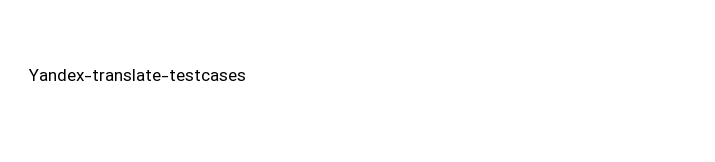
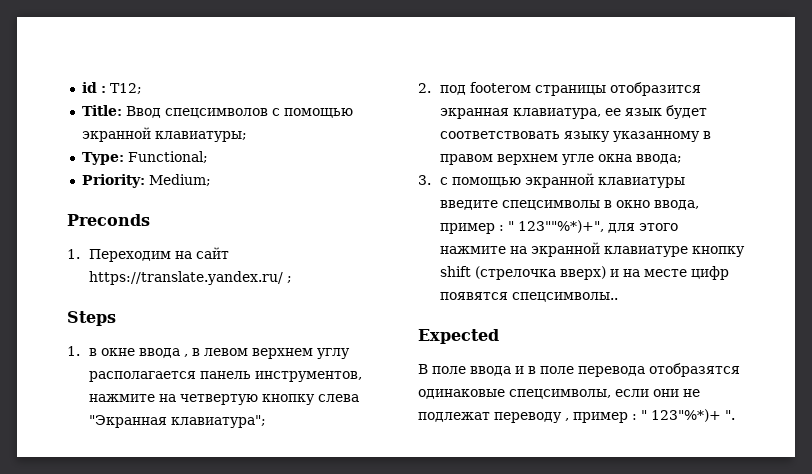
- Yandex-translate-testcases
+ id : T12;
+ Title: Ввод спецсимволов с помощью экранной клавиатуры;
+ Type: Functional;
+ Priority: Medium;
+ Preconds
+ 1. Переходим на сайт https://translate.yandex.ru/ ;
+ Steps
+ 1. в окне ввода , в левом верхнем углу располагается панель инструментов, нажмите на четвертую кнопку слева "Экранная клавиатура";
+ 2. под footerом страницы отобразится экранная клавиатура, ее язык будет соответствовать языку указанному в правом верхнем угле окна ввода;
+ 3. с помощью экранной клавиатуры введите спецсимволы в окно ввода, пример : " 123""%*)+", для этого нажмите на экранной клавиатуре кнопку shift (стрелочка вверх) и на месте цифр появятся спецсимволы..
+ Expected
+ В поле ввода и в поле перевода отобразятся одинаковые спецсимволы, если они не подлежат переводу , пример : " 123"%*)+ ".

